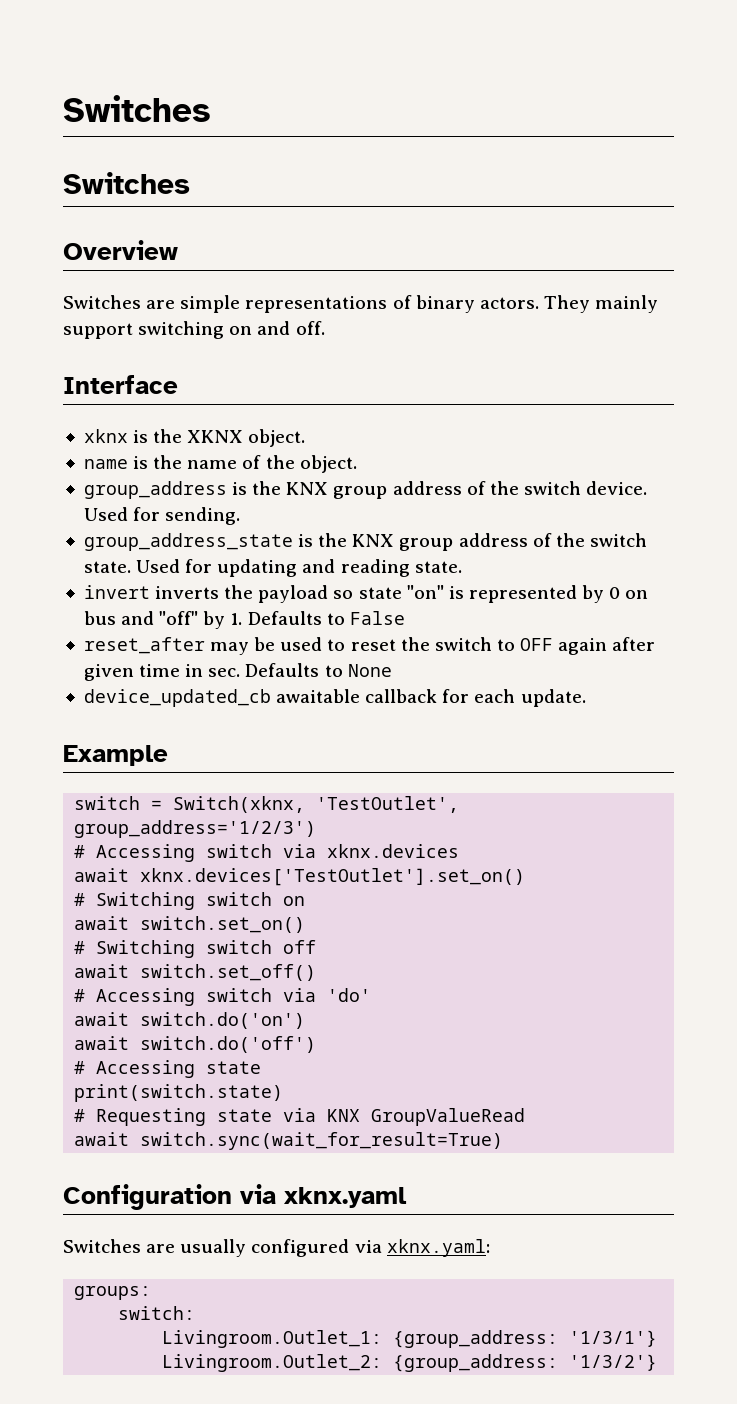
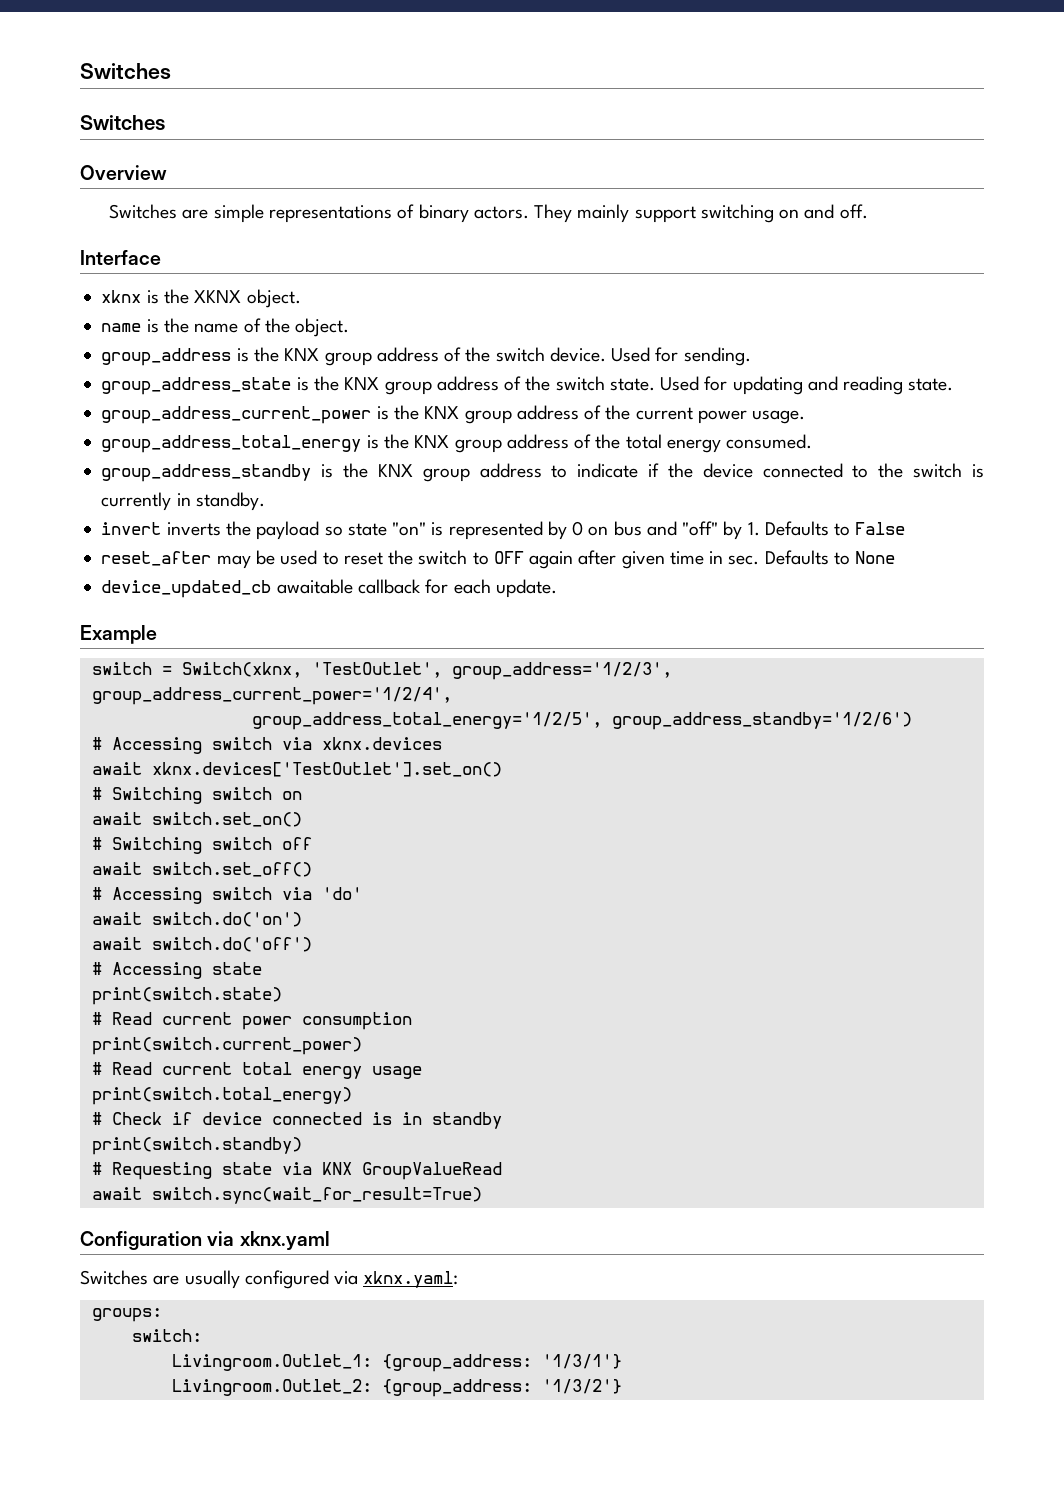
+ group_address_current_power is the KNX group address of the current power usage.
+ group_address_total_energy is the KNX group address of the total energy consumed.
+ group_address_standby is the KNX group address to indicate if the device connected to the switch is currently in standby.
- switch = Switch(xknx, 'TestOutlet', group_address='1/2/3')
+ switch = Switch(xknx, 'TestOutlet', group_address='1/2/3', group_address_current_power='1/2/4',
+ group_address_total_energy='1/2/5', group_address_standby='1/2/6')
+ # Read current power consumption
+ print(switch.current_power)
+ # Read current total energy usage
+ print(switch.total_energy)
+ # Check if device connected is in standby
+ print(switch.standby)

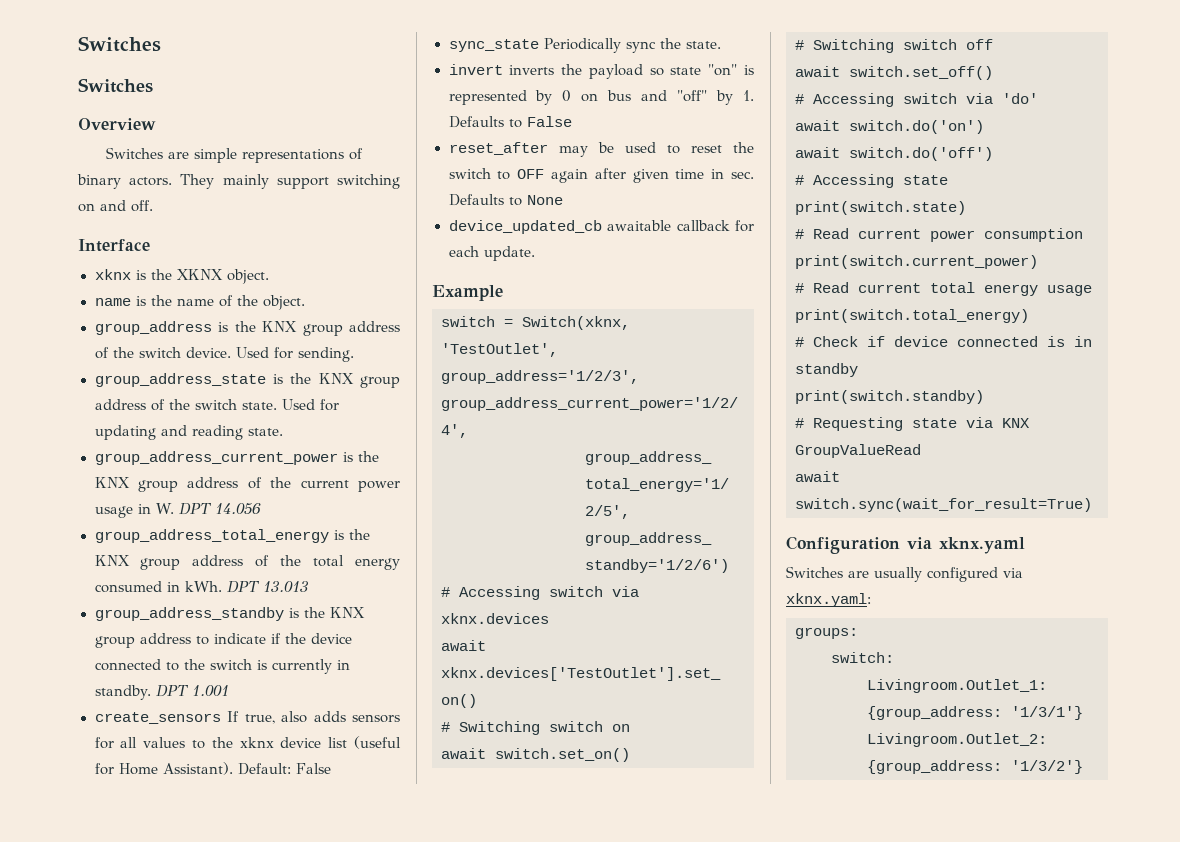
- group_address_current_power is the KNX group address of the current power usage.
+ group_address_current_power is the KNX group address of the current power usage in W. DPT 14.056
- group_address_total_energy is the KNX group address of the total energy consumed.
+ group_address_total_energy is the KNX group address of the total energy consumed in kWh. DPT 13.013
+ DPT 1.001
+ create_sensors If true, also adds sensors for all values to the xknx device list (useful for Home Assistant). Default: False
+ sync_state Periodically sync the state.

